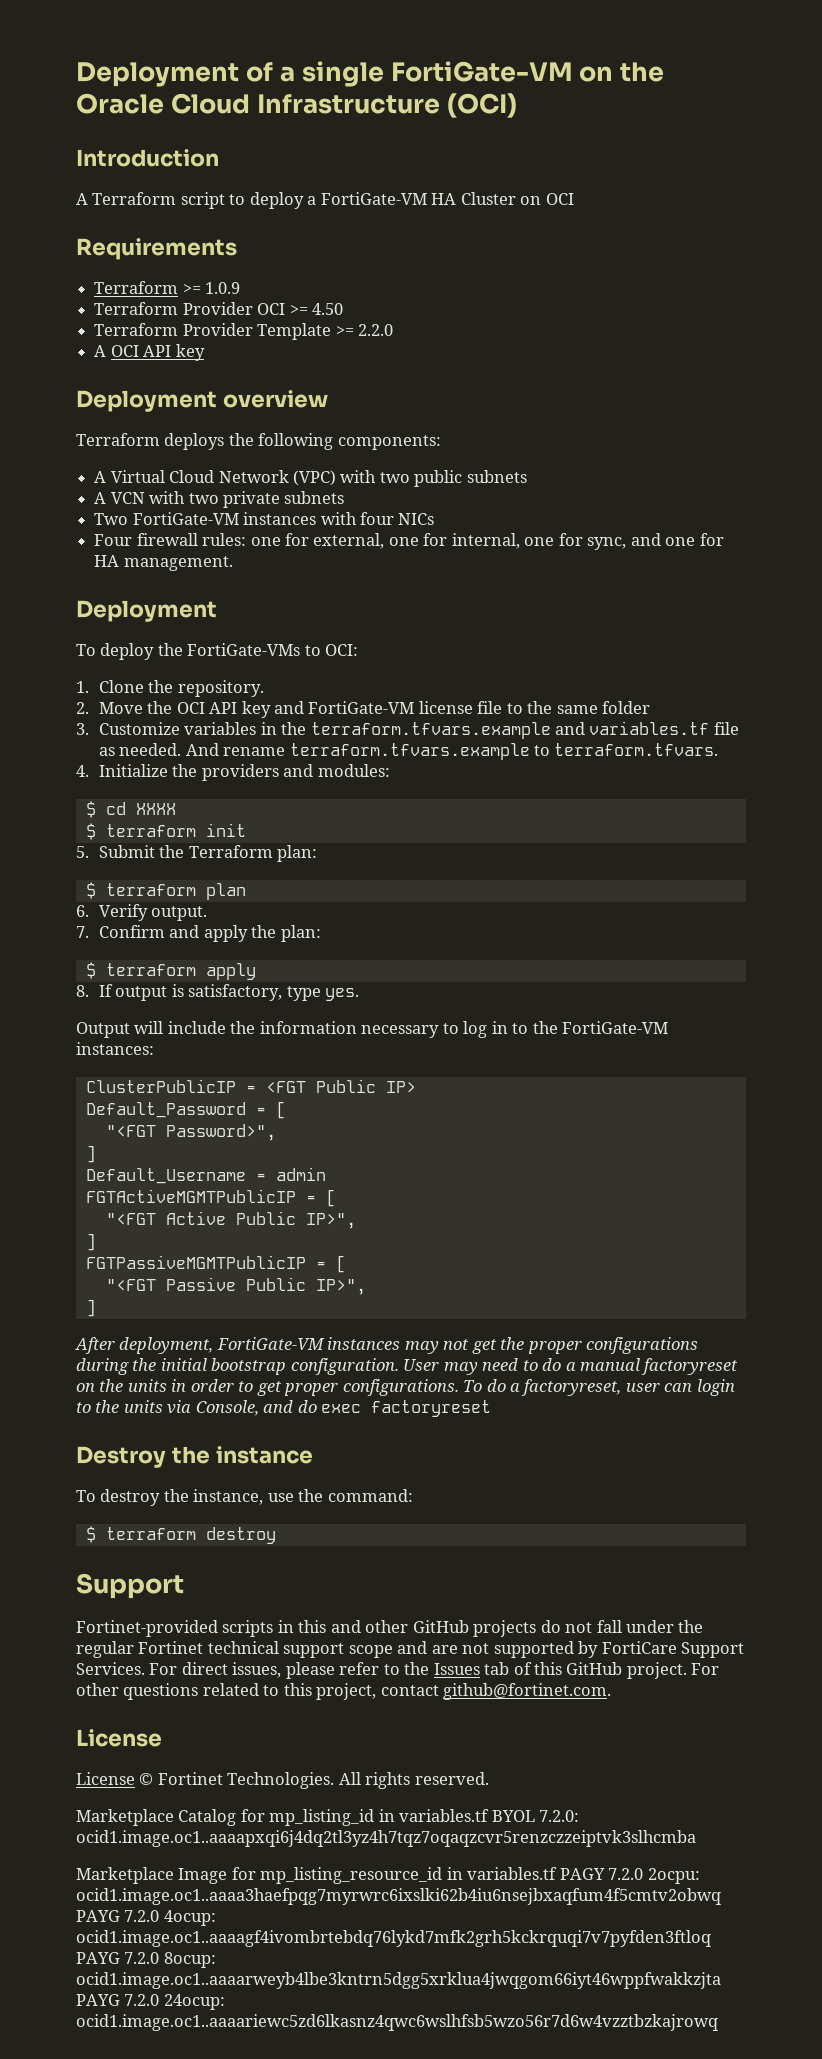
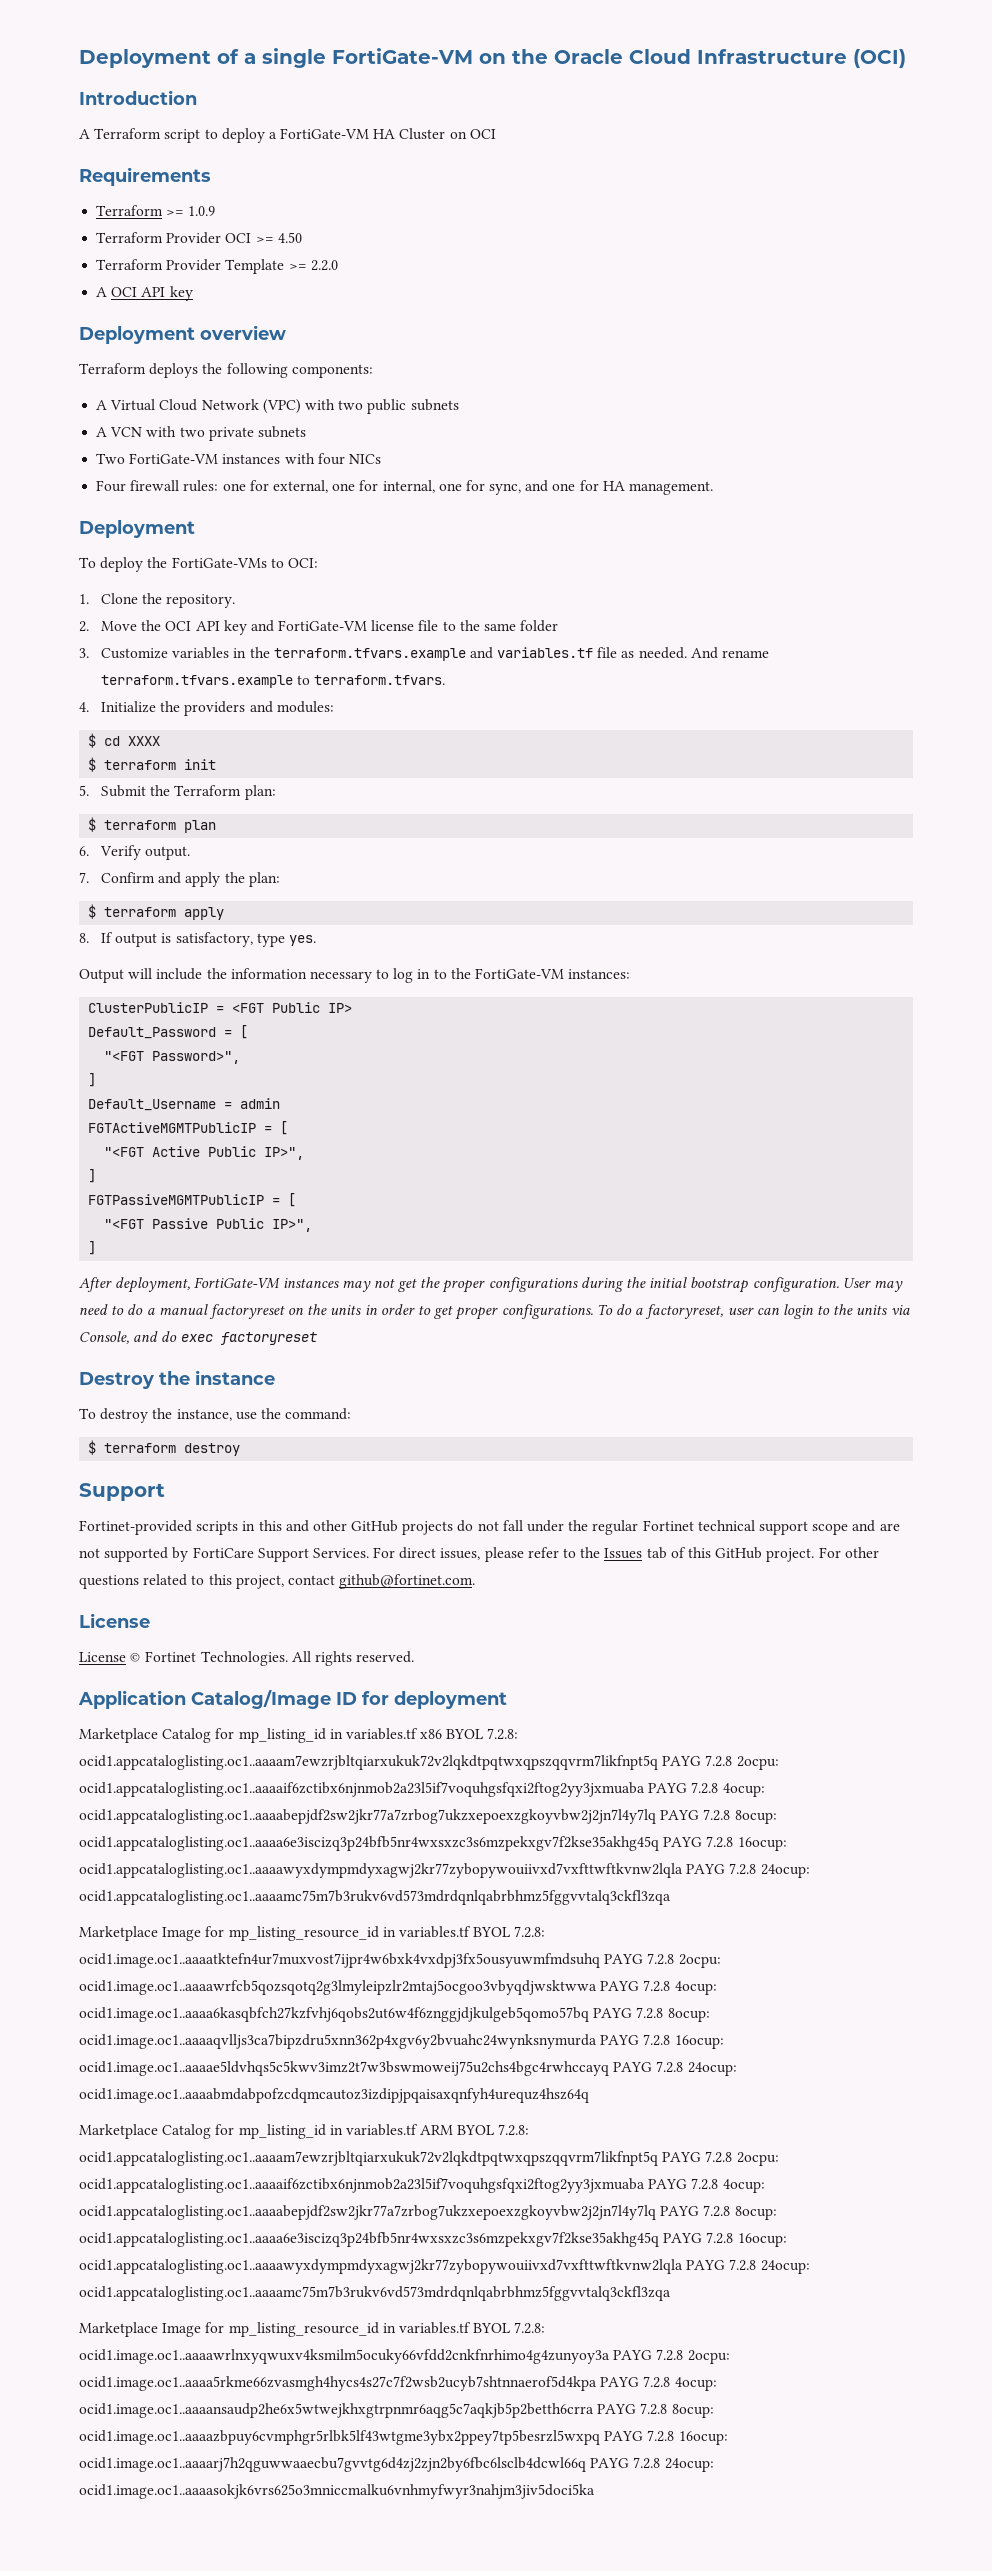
- Marketplace Catalog for mp_listing_id in variables.tf BYOL 7.2.0: ocid1.image.oc1..aaaapxqi6j4dq2tl3yz4h7tqz7oqaqzcvr5renzczzeiptvk3slhcmba
- Marketplace Image for mp_listing_resource_id in variables.tf PAGY 7.2.0 2ocpu: ocid1.image.oc1..aaaa3haefpqg7myrwrc6ixslki62b4iu6nsejbxaqfum4f5cmtv2obwq PAYG 7.2.0 4ocup: ocid1.image.oc1..aaaagf4ivombrtebdq76lykd7mfk2grh5kckrquqi7v7pyfden3ftloq PAYG 7.2.0 8ocup: ocid1.image.oc1..aaaarweyb4lbe3kntrn5dgg5xrklua4jwqgom66iyt46wppfwakkzjta PAYG 7.2.0 24ocup: ocid1.image.oc1..aaaariewc5zd6lkasnz4qwc6wslhfsb5wzo56r7d6w4vzztbzkajrowq
+ Application Catalog/Image ID for deployment
+ Marketplace Catalog for mp_listing_id in variables.tf x86 BYOL 7.2.8: ocid1.appcataloglisting.oc1..aaaam7ewzrjbltqiarxukuk72v2lqkdtpqtwxqpszqqvrm7likfnpt5q PAYG 7.2.8 2ocpu: ocid1.appcataloglisting.oc1..aaaaif6zctibx6njnmob2a23l5if7voquhgsfqxi2ftog2yy3jxmuaba PAYG 7.2.8 4ocup: ocid1.appcataloglisting.oc1..aaaabepjdf2sw2jkr77a7zrbog7ukzxepoexzgkoyvbw2j2jn7l4y7lq PAYG 7.2.8 8ocup: ocid1.appcataloglisting.oc1..aaaa6e3iscizq3p24bfb5nr4wxsxzc3s6mzpekxgv7f2kse35akhg45q PAYG 7.2.8 16ocup: ocid1.appcataloglisting.oc1..aaaawyxdympmdyxagwj2kr77zybopywouiivxd7vxfttwftkvnw2lqla PAYG 7.2.8 24ocup: ocid1.appcataloglisting.oc1..aaaamc75m7b3rukv6vd573mdrdqnlqabrbhmz5fggvvtalq3ckfl3zqa
+ Marketplace Image for mp_listing_resource_id in variables.tf BYOL 7.2.8: ocid1.image.oc1..aaaatktefn4ur7muxvost7ijpr4w6bxk4vxdpj3fx5ousyuwmfmdsuhq PAYG 7.2.8 2ocpu: ocid1.image.oc1..aaaawrfcb5qozsqotq2g3lmyleipzlr2mtaj5ocgoo3vbyqdjwsktwwa PAYG 7.2.8 4ocup: ocid1.image.oc1..aaaa6kasqbfch27kzfvhj6qobs2ut6w4f6znggjdjkulgeb5qomo57bq PAYG 7.2.8 8ocup: ocid1.image.oc1..aaaaqvlljs3ca7bipzdru5xnn362p4xgv6y2bvuahc24wynksnymurda PAYG 7.2.8 16ocup: ocid1.image.oc1..aaaae5ldvhqs5c5kwv3imz2t7w3bswmoweij75u2chs4bgc4rwhccayq PAYG 7.2.8 24ocup: ocid1.image.oc1..aaaabmdabpofzcdqmcautoz3izdipjpqaisaxqnfyh4urequz4hsz64q
+ Marketplace Catalog for mp_listing_id in variables.tf ARM BYOL 7.2.8: ocid1.appcataloglisting.oc1..aaaam7ewzrjbltqiarxukuk72v2lqkdtpqtwxqpszqqvrm7likfnpt5q PAYG 7.2.8 2ocpu: ocid1.appcataloglisting.oc1..aaaaif6zctibx6njnmob2a23l5if7voquhgsfqxi2ftog2yy3jxmuaba PAYG 7.2.8 4ocup: ocid1.appcataloglisting.oc1..aaaabepjdf2sw2jkr77a7zrbog7ukzxepoexzgkoyvbw2j2jn7l4y7lq PAYG 7.2.8 8ocup: ocid1.appcataloglisting.oc1..aaaa6e3iscizq3p24bfb5nr4wxsxzc3s6mzpekxgv7f2kse35akhg45q PAYG 7.2.8 16ocup: ocid1.appcataloglisting.oc1..aaaawyxdympmdyxagwj2kr77zybopywouiivxd7vxfttwftkvnw2lqla PAYG 7.2.8 24ocup: ocid1.appcataloglisting.oc1..aaaamc75m7b3rukv6vd573mdrdqnlqabrbhmz5fggvvtalq3ckfl3zqa
+ Marketplace Image for mp_listing_resource_id in variables.tf BYOL 7.2.8: ocid1.image.oc1..aaaawrlnxyqwuxv4ksmilm5ocuky66vfdd2cnkfnrhimo4g4zunyoy3a PAYG 7.2.8 2ocpu: ocid1.image.oc1..aaaa5rkme66zvasmgh4hycs4s27c7f2wsb2ucyb7shtnnaerof5d4kpa PAYG 7.2.8 4ocup: ocid1.image.oc1..aaaansaudp2he6x5wtwejkhxgtrpnmr6aqg5c7aqkjb5p2betth6crra PAYG 7.2.8 8ocup: ocid1.image.oc1..aaaazbpuy6cvmphgr5rlbk5lf43wtgme3ybx2ppey7tp5besrzl5wxpq PAYG 7.2.8 16ocup: ocid1.image.oc1..aaaarj7h2qguwwaaecbu7gvvtg6d4zj2zjn2by6fbc6lsclb4dcwl66q PAYG 7.2.8 24ocup: ocid1.image.oc1..aaaasokjk6vrs625o3mniccmalku6vnhmyfwyr3nahjm3jiv5doci5ka

